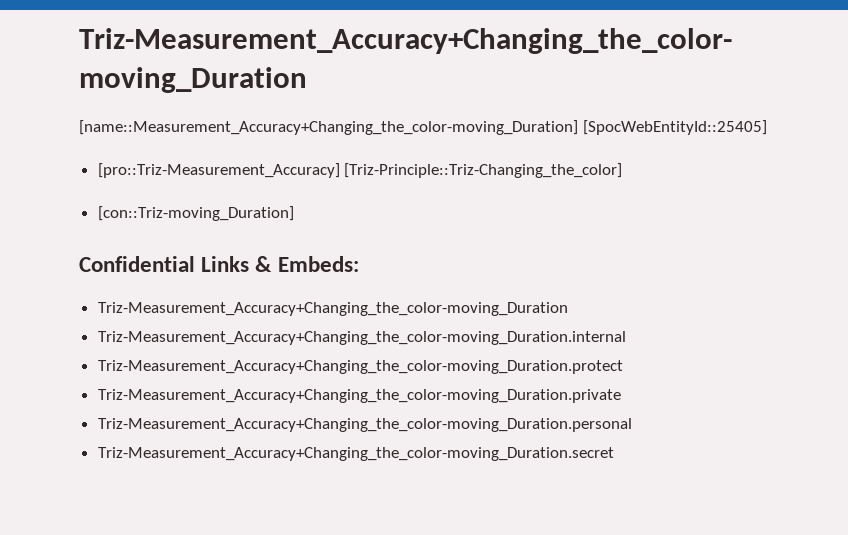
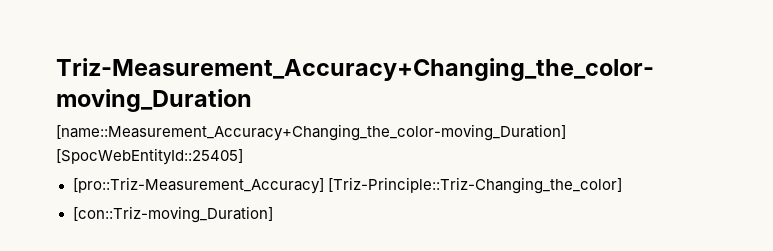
- Confidential Links & Embeds:
- Triz-Measurement_Accuracy+Changing_the_color-moving_Duration
- Triz-Measurement_Accuracy+Changing_the_color-moving_Duration.internal
- Triz-Measurement_Accuracy+Changing_the_color-moving_Duration.protect
- Triz-Measurement_Accuracy+Changing_the_color-moving_Duration.private
- Triz-Measurement_Accuracy+Changing_the_color-moving_Duration.personal
- Triz-Measurement_Accuracy+Changing_the_color-moving_Duration.secret

